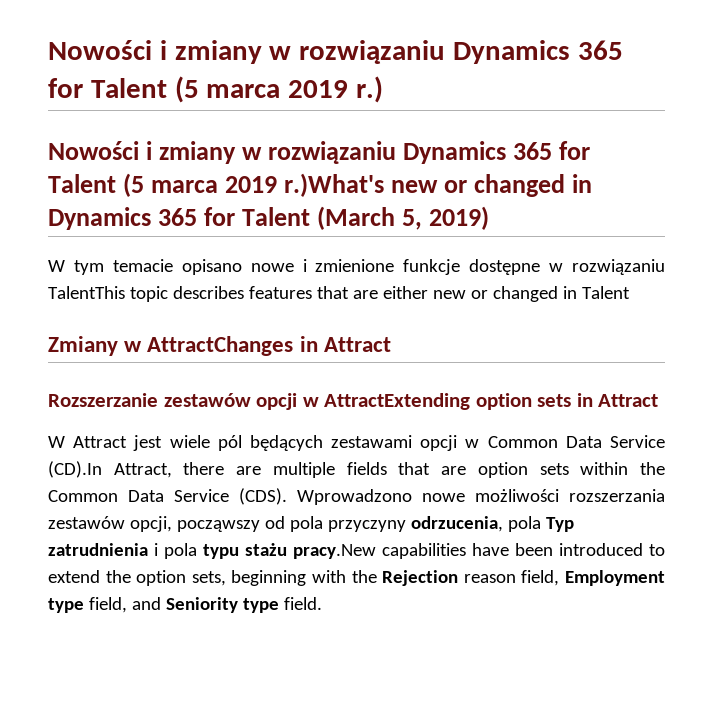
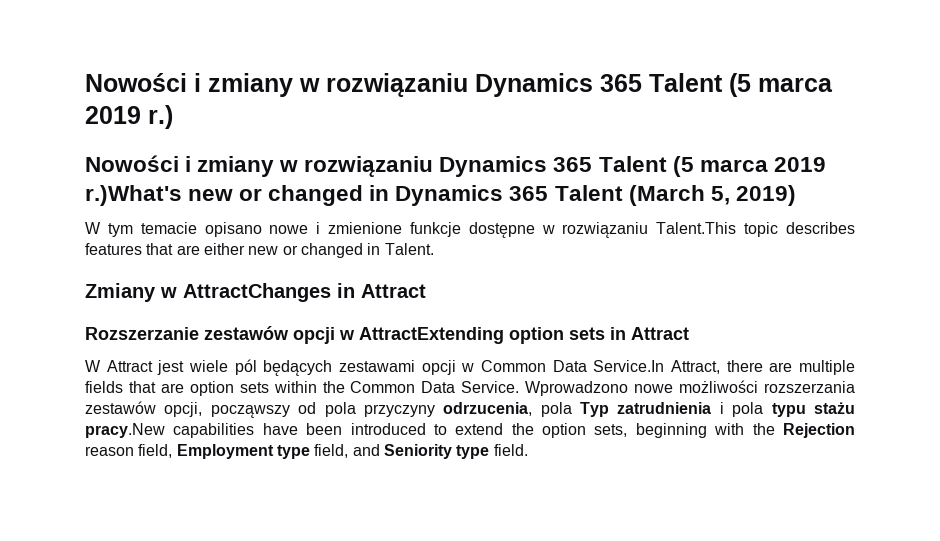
- Nowości i zmiany w rozwiązaniu Dynamics 365 for Talent (5 marca 2019 r.)
+ Nowości i zmiany w rozwiązaniu Dynamics 365 Talent (5 marca 2019 r.)
- Nowości i zmiany w rozwiązaniu Dynamics 365 for Talent (5 marca 2019 r.)What's new or changed in Dynamics 365 for Talent (March 5, 2019)
+ Nowości i zmiany w rozwiązaniu Dynamics 365 Talent (5 marca 2019 r.)What's new or changed in Dynamics 365 Talent (March 5, 2019)
- W tym temacie opisano nowe i zmienione funkcje dostępne w rozwiązaniu TalentThis topic describes features that are either new or changed in Talent
+ W tym temacie opisano nowe i zmienione funkcje dostępne w rozwiązaniu Talent.This topic describes features that are either new or changed in Talent.
- W Attract jest wiele pól będących zestawami opcji w Common Data Service (CD).In Attract, there are multiple fields that are option sets within the Common Data Service (CDS).
+ W Attract jest wiele pól będących zestawami opcji w Common Data Service.In Attract, there are multiple fields that are option sets within the Common Data Service.

